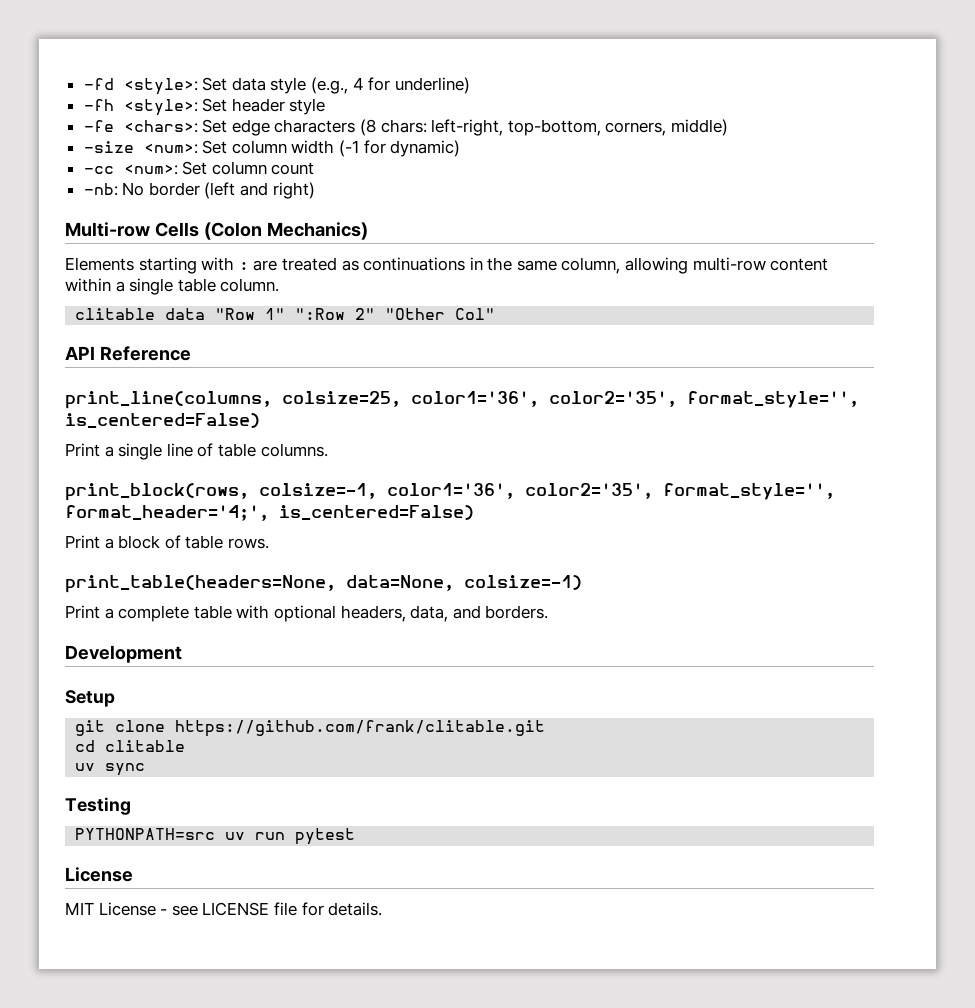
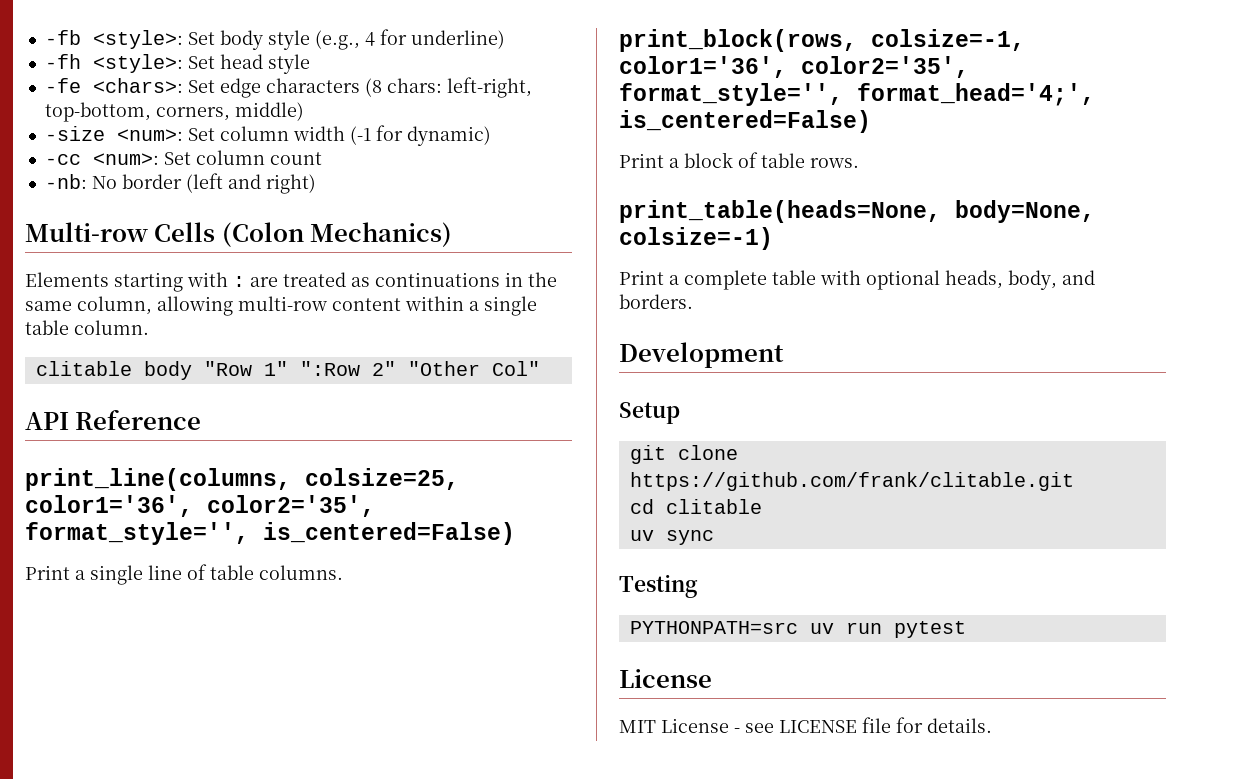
- -fd <style>: Set data style (e.g., 4 for underline)
+ -fb <style>: Set body style (e.g., 4 for underline)
- -fh <style>: Set header style
+ -fh <style>: Set head style
- clitable data "Row 1" ":Row 2" "Other Col"
+ clitable body "Row 1" ":Row 2" "Other Col"
- print_block(rows, colsize=-1, color1='36', color2='35', format_style='', format_header='4;', is_centered=False)
+ print_block(rows, colsize=-1, color1='36', color2='35', format_style='', format_head='4;', is_centered=False)
- print_table(headers=None, data=None, colsize=-1)
+ print_table(heads=None, body=None, colsize=-1)
- Print a complete table with optional headers, data, and borders.
+ Print a complete table with optional heads, body, and borders.

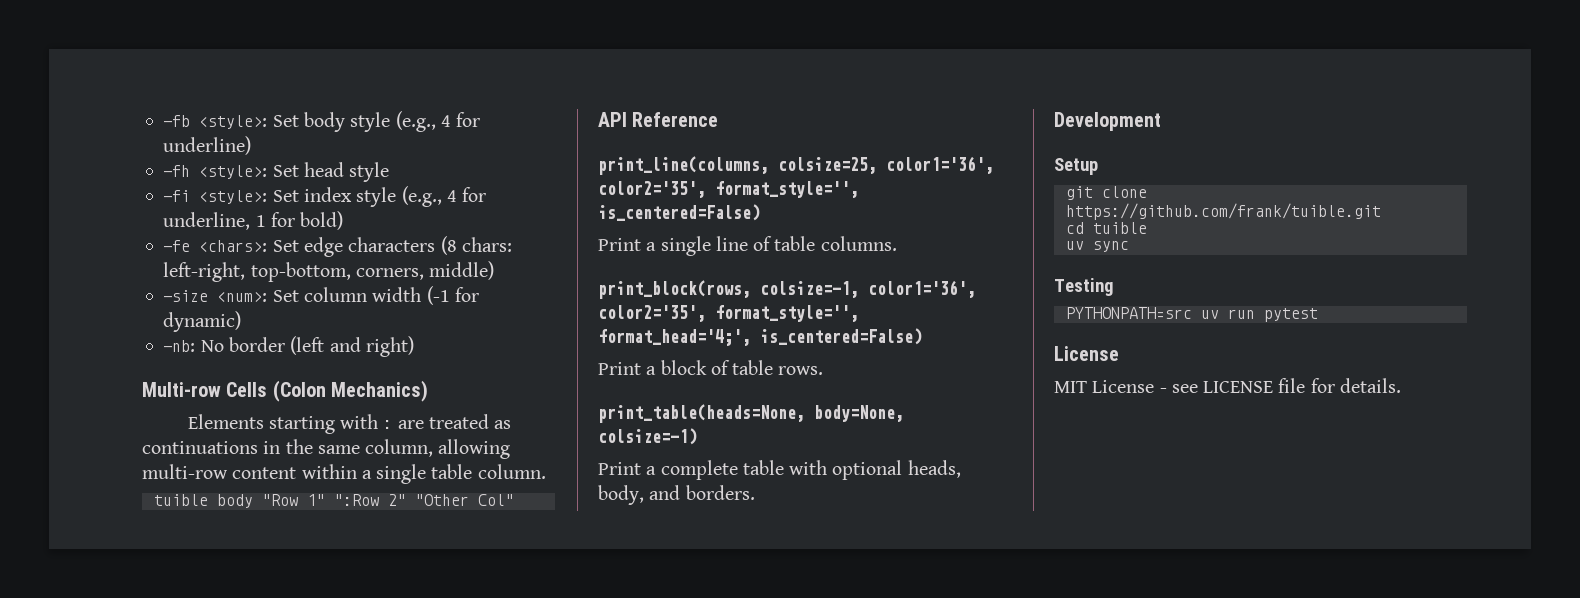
+ -fi <style>: Set index style (e.g., 4 for underline, 1 for bold)
- -cc <num>: Set column count
- clitable body "Row 1" ":Row 2" "Other Col"
+ tuible body "Row 1" ":Row 2" "Other Col"
- git clone https://github.com/frank/clitable.git
+ git clone https://github.com/frank/tuible.git
- cd clitable
+ cd tuible

